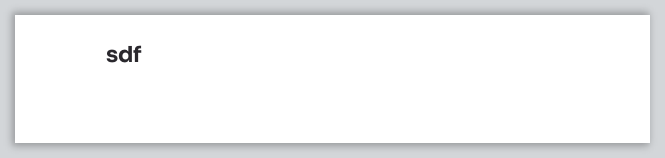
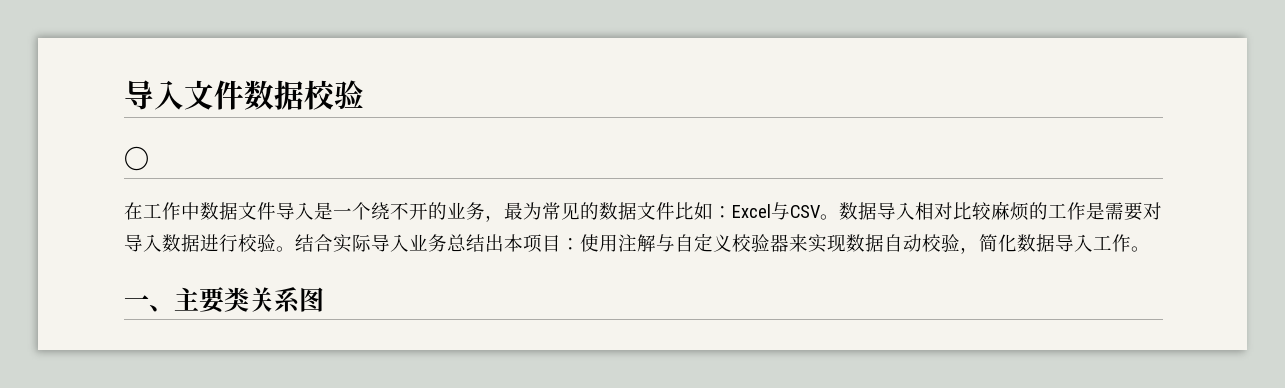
- sdf
+ 导入文件数据校验
+ 〇
+ 在工作中数据文件导入是一个绕不开的业务，最为常见的数据文件比如：Excel与CSV。数据导入相对比较麻烦的工作是需要对导入数据进行校验。结合实际导入业务总结出本项目：使用注解与自定义校验器来实现数据自动校验，简化数据导入工作。
+ 一、主要类关系图

